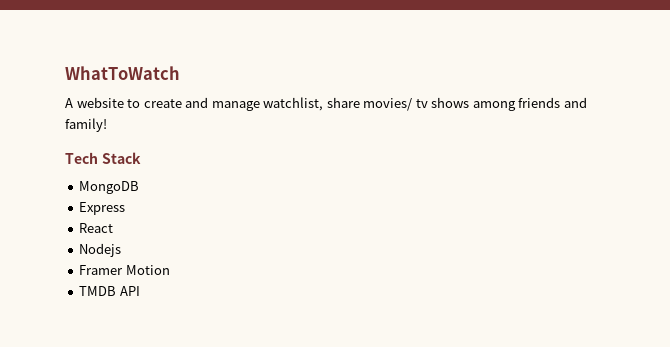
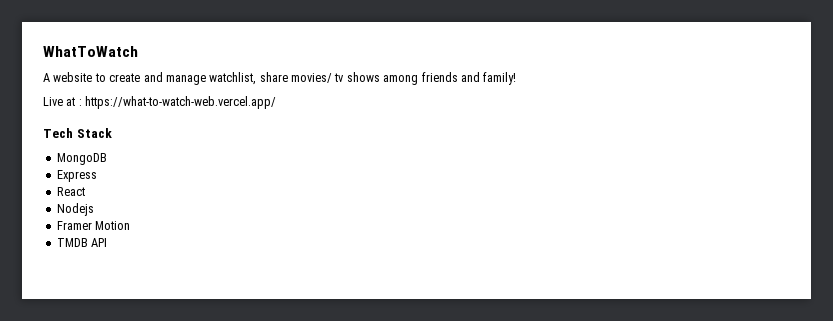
+ Live at : https://what-to-watch-web.vercel.app/

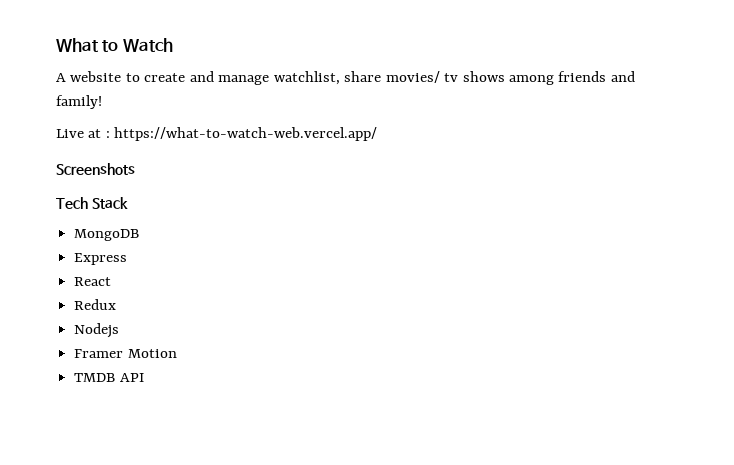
- WhatToWatch
+ What to Watch
+ Screenshots
+ Redux

